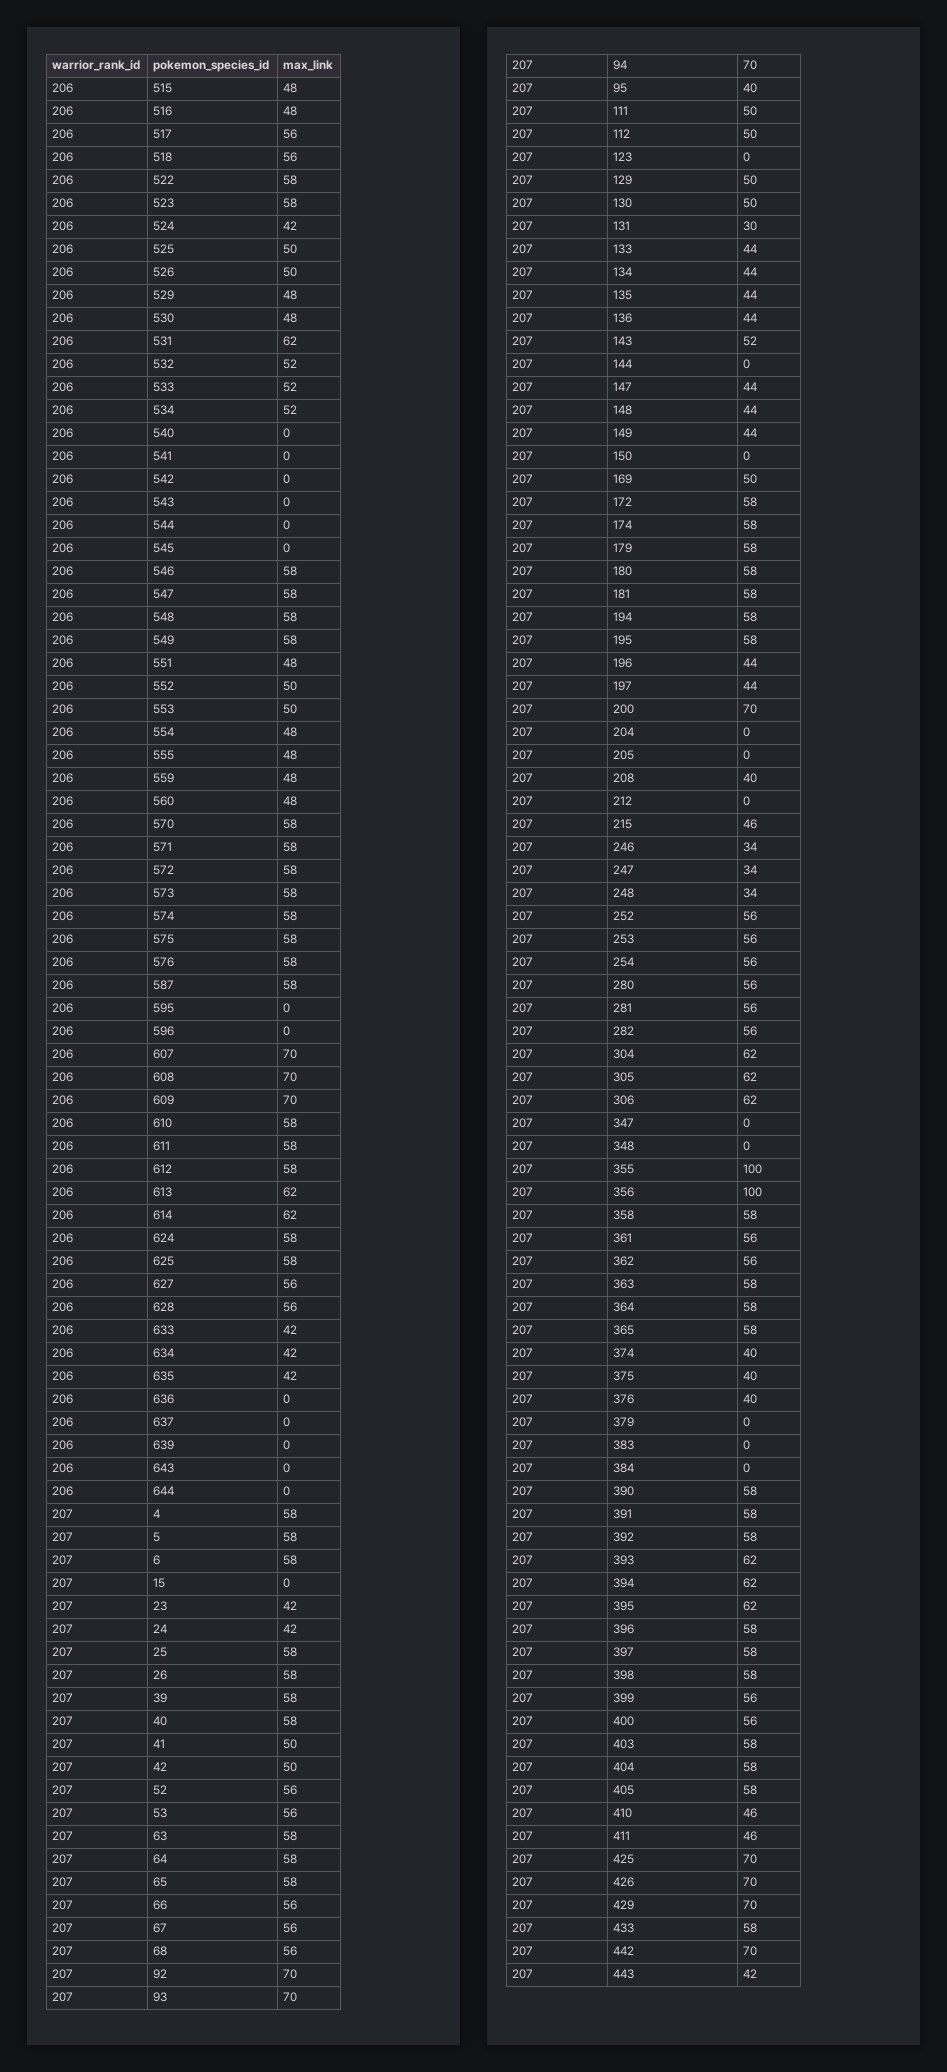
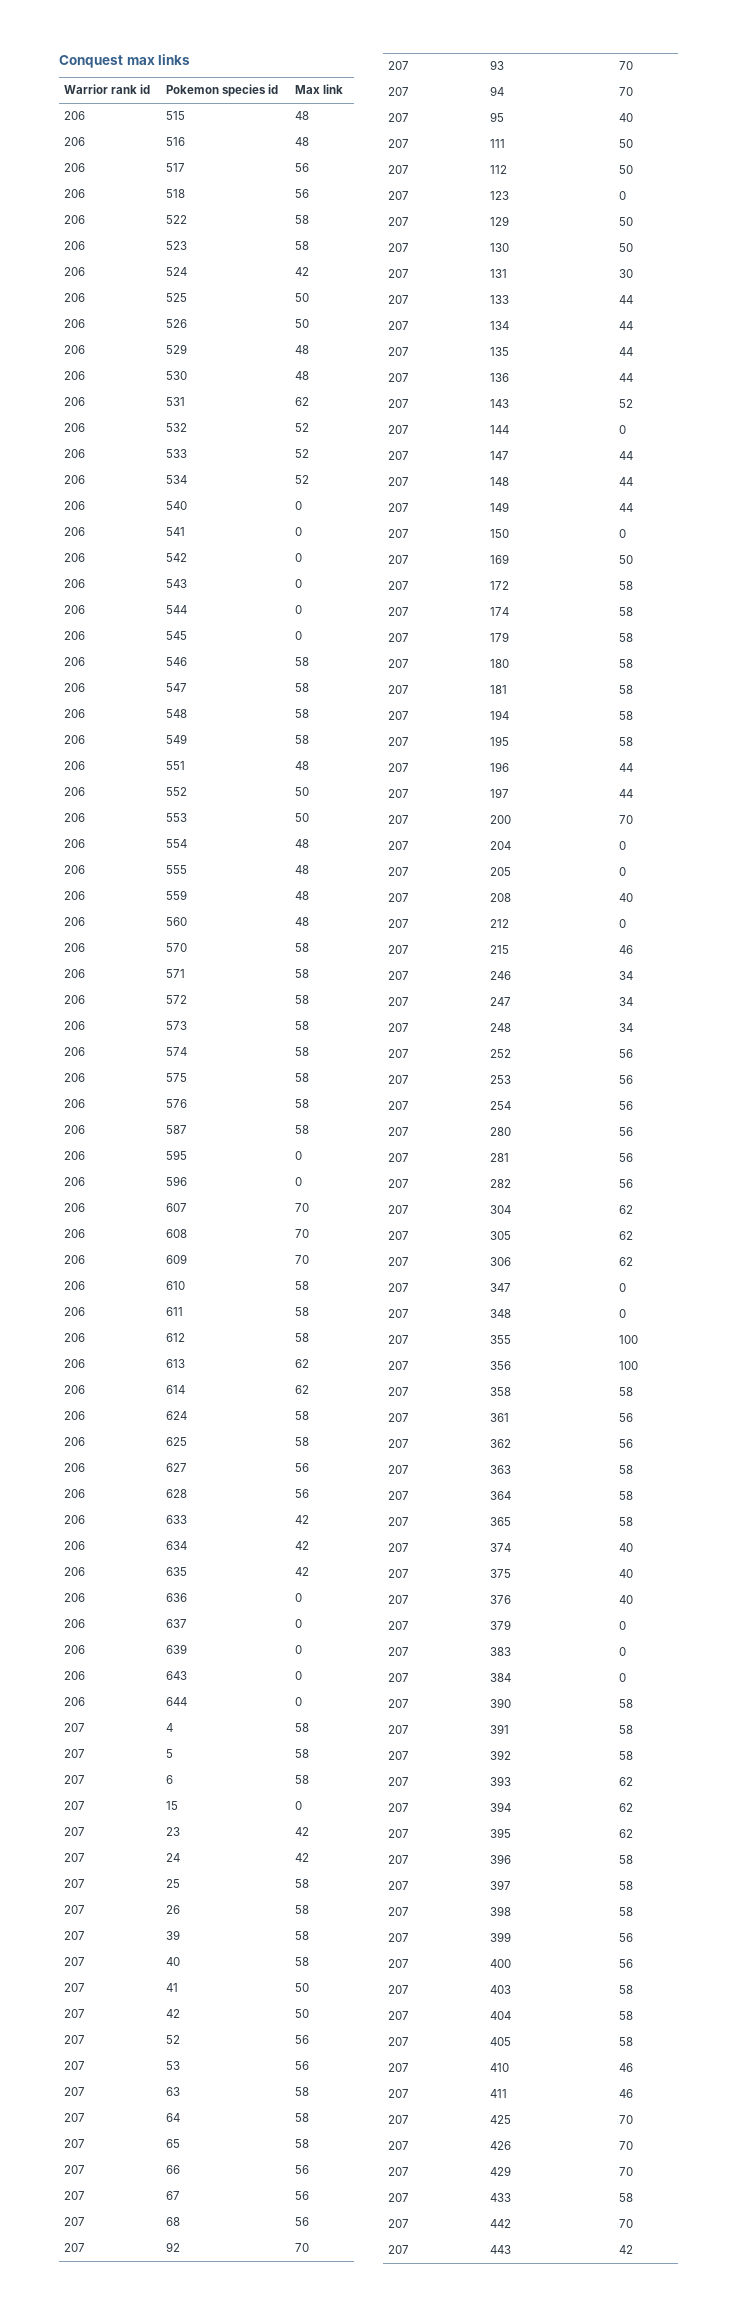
- warrior_rank_id | pokemon_species_id | max_link
+ Conquest max links
+ Warrior rank id | Pokemon species id | Max link

